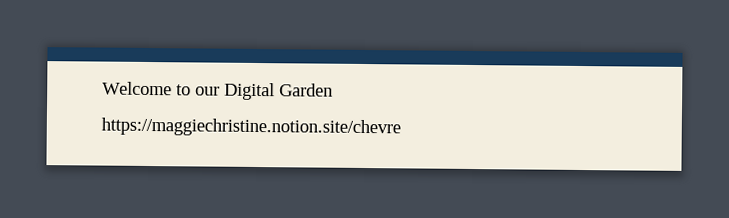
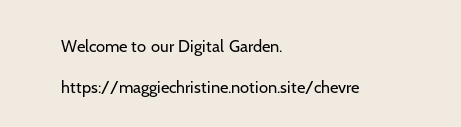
- Welcome to our Digital Garden
+ Welcome to our Digital Garden.

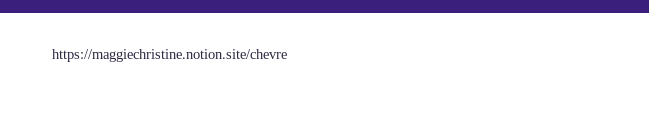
- Welcome to our Digital Garden.

